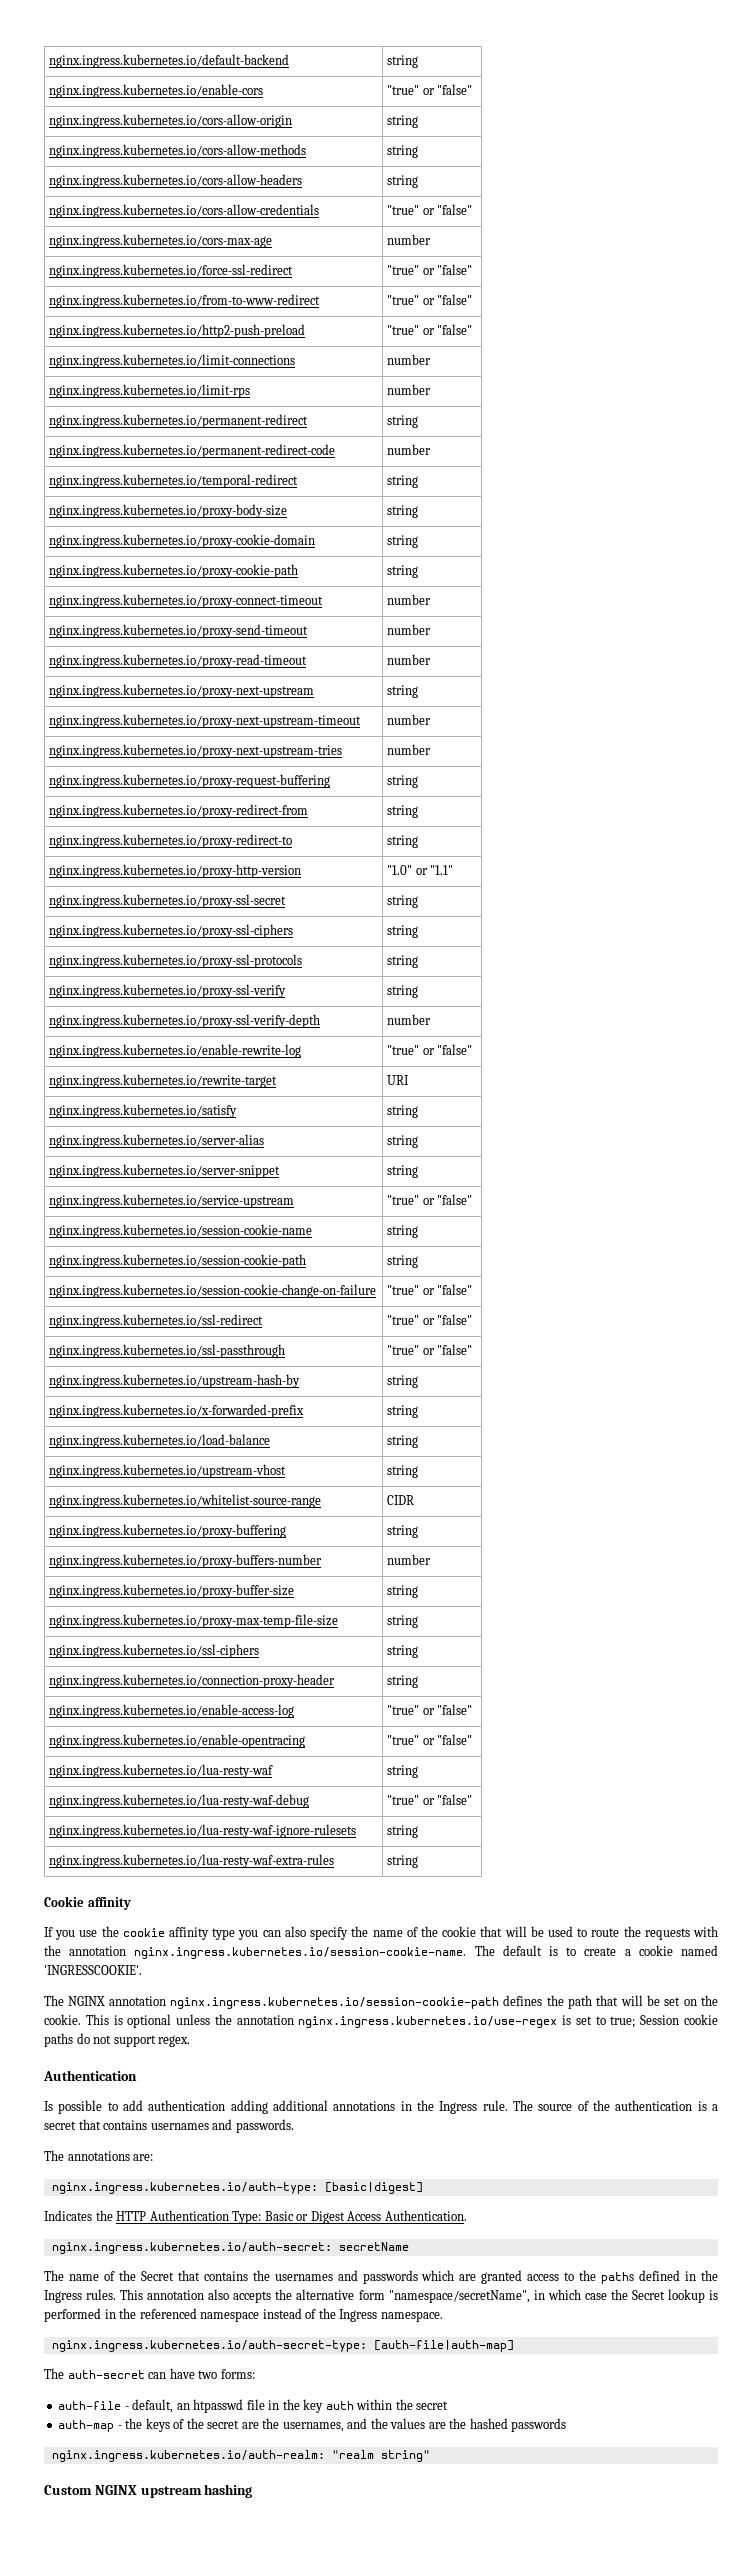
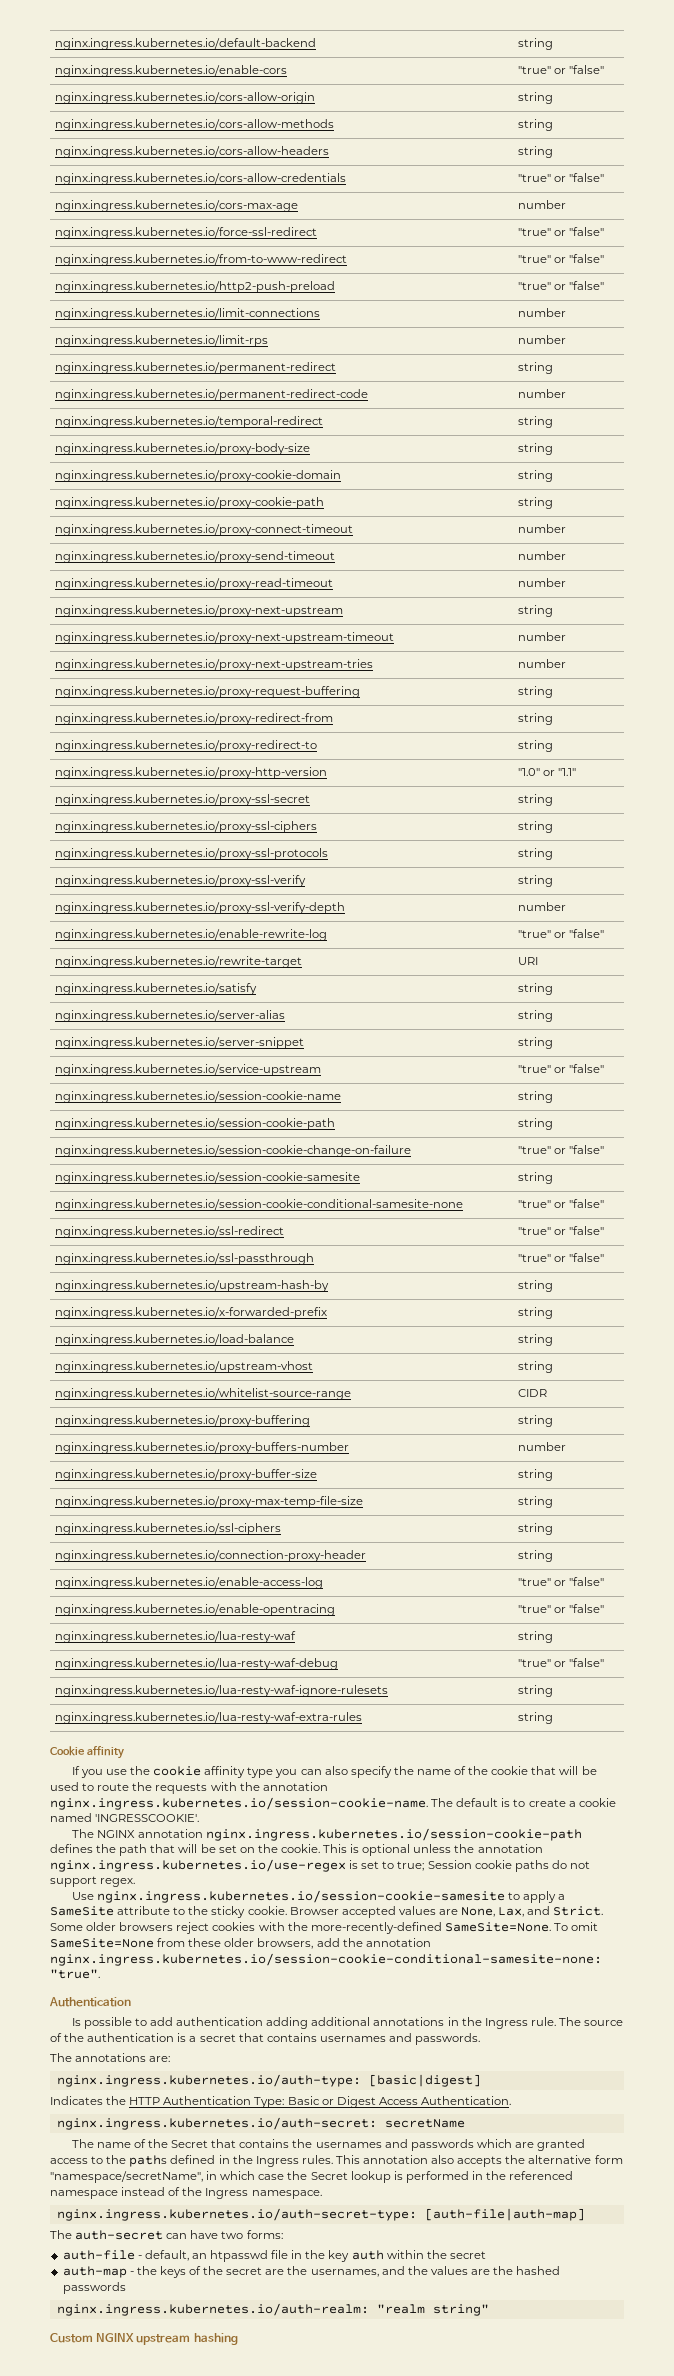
+ nginx.ingress.kubernetes.io/session-cookie-samesite | string
+ nginx.ingress.kubernetes.io/session-cookie-conditional-samesite-none | "true" or "false"
+ Use nginx.ingress.kubernetes.io/session-cookie-samesite to apply a SameSite attribute to the sticky cookie. Browser accepted values are None, Lax, and Strict. Some older browsers reject cookies with the more-recently-defined SameSite=None. To omit SameSite=None from these older browsers, add the annotation nginx.ingress.kubernetes.io/session-cookie-conditional-samesite-none: "true".

